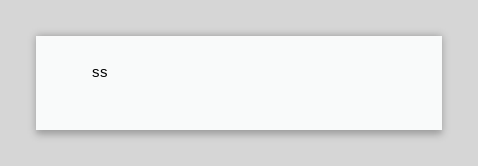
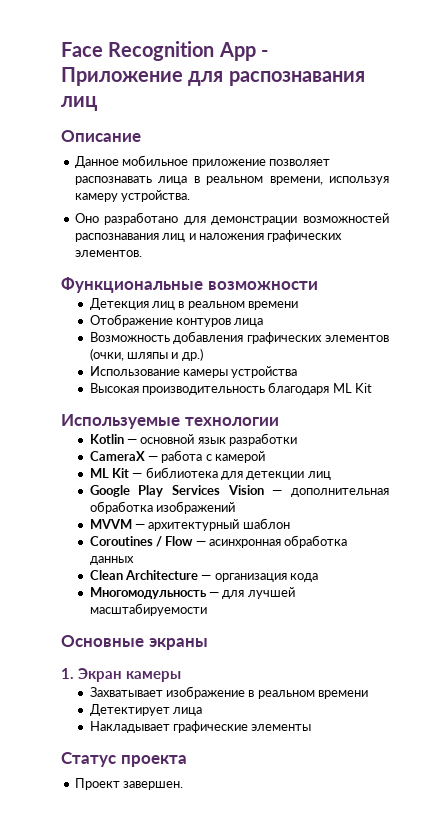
- ss
+ Face Recognition App - Приложение для распознавания лиц
+ Описание
+ Данное мобильное приложение позволяет распознавать лица в реальном времени, используя камеру устройства.
+ Оно разработано для демонстрации возможностей распознавания лиц и наложения графических элементов.
+ Функциональные возможности
+ Детекция лиц в реальном времени
+ Отображение контуров лица
+ Возможность добавления графических элементов (очки, шляпы и др.)
+ Использование камеры устройства
+ Высокая производительность благодаря ML Kit
+ Используемые технологии
+ Kotlin — основной язык разработки
+ CameraX — работа с камерой
+ ML Kit — библиотека для детекции лиц
+ Google Play Services Vision — дополнительная обработка изображений
+ MVVM — архитектурный шаблон
+ Coroutines / Flow — асинхронная обработка данных
+ Clean Architecture — организация кода
+ Многомодульность — для лучшей масштабируемости
+ Основные экраны
+ 1. Экран камеры
+ Захватывает изображение в реальном времени
+ Детектирует лица
+ Накладывает графические элементы
+ Статус проекта
+ Проект завершен.

